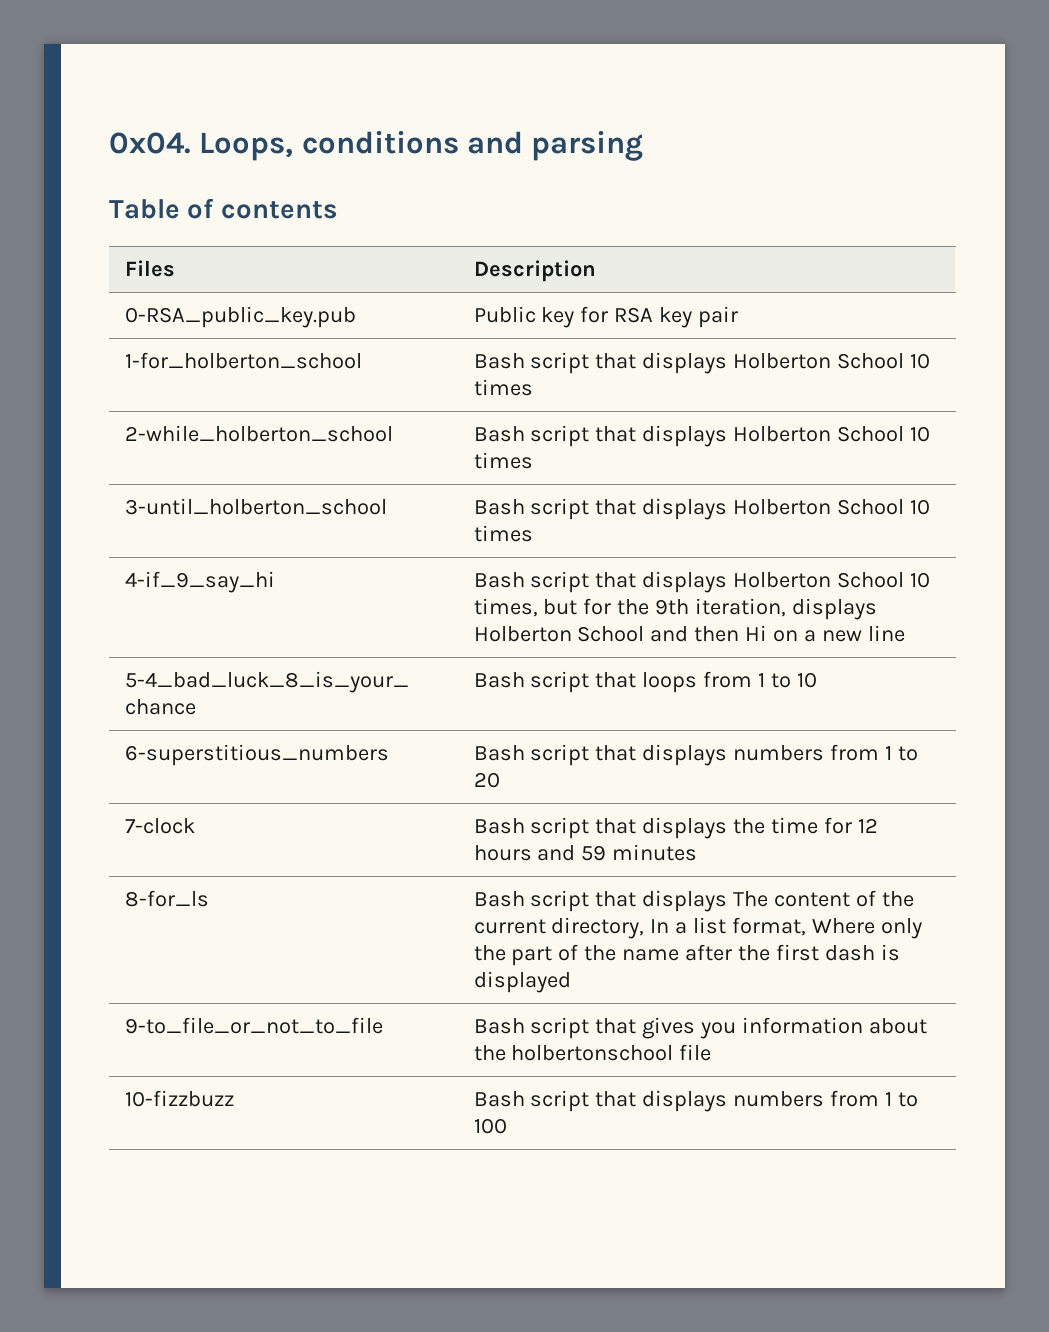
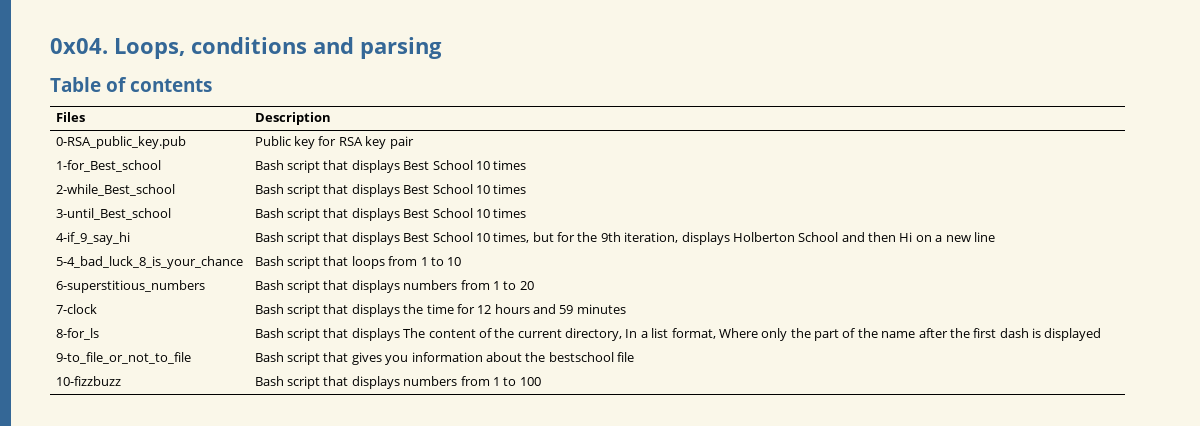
- 1-for_holberton_school | Bash script that displays Holberton School 10 times
- 2-while_holberton_school | Bash script that displays Holberton School 10 times
- 3-until_holberton_school | Bash script that displays Holberton School 10 times
+ 1-for_Best_school | Bash script that displays Best School 10 times
+ 2-while_Best_school | Bash script that displays Best School 10 times
+ 3-until_Best_school | Bash script that displays Best School 10 times
- 4-if_9_say_hi | Bash script that displays Holberton School 10 times, but for the 9th iteration, displays Holberton School and then Hi on a new line
+ 4-if_9_say_hi | Bash script that displays Best School 10 times, but for the 9th iteration, displays Holberton School and then Hi on a new line
- 9-to_file_or_not_to_file | Bash script that gives you information about the holbertonschool file
+ 9-to_file_or_not_to_file | Bash script that gives you information about the bestschool file

